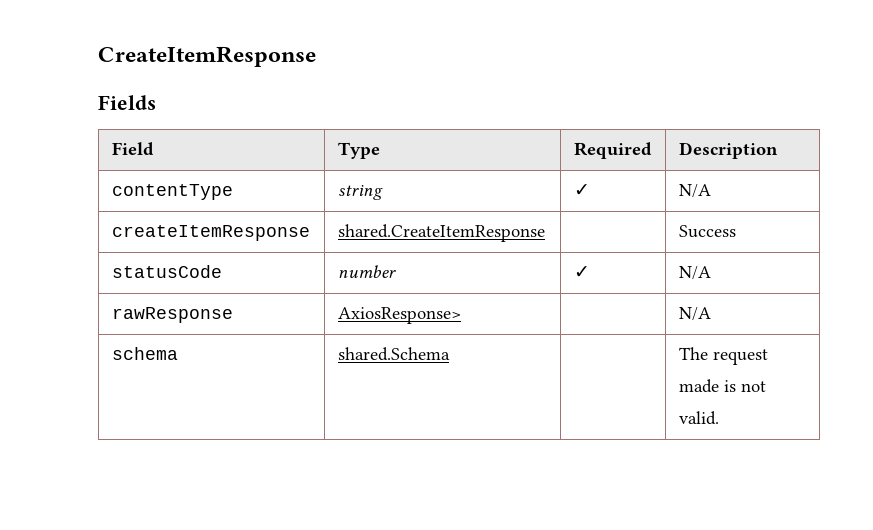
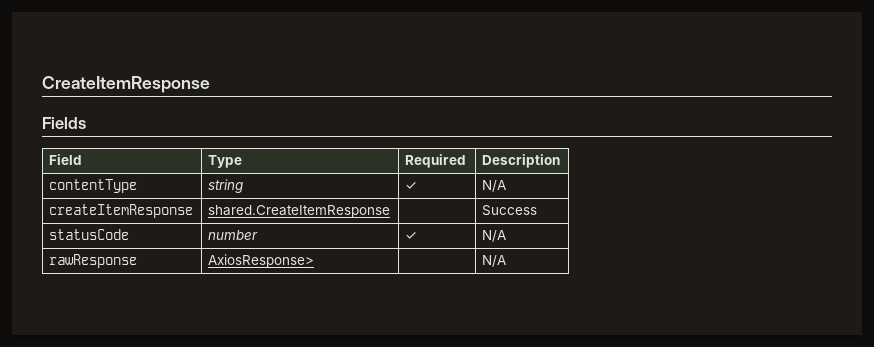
- schema | shared.Schema | | The request made is not valid.

